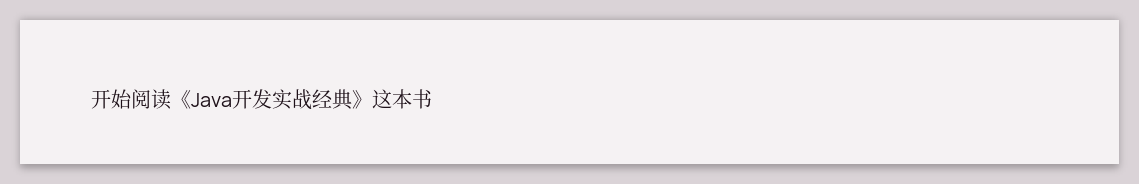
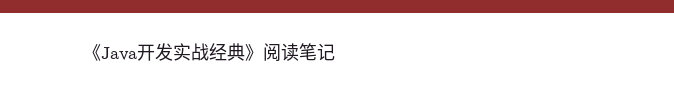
- 开始阅读《Java开发实战经典》这本书
+ 《Java开发实战经典》阅读笔记

